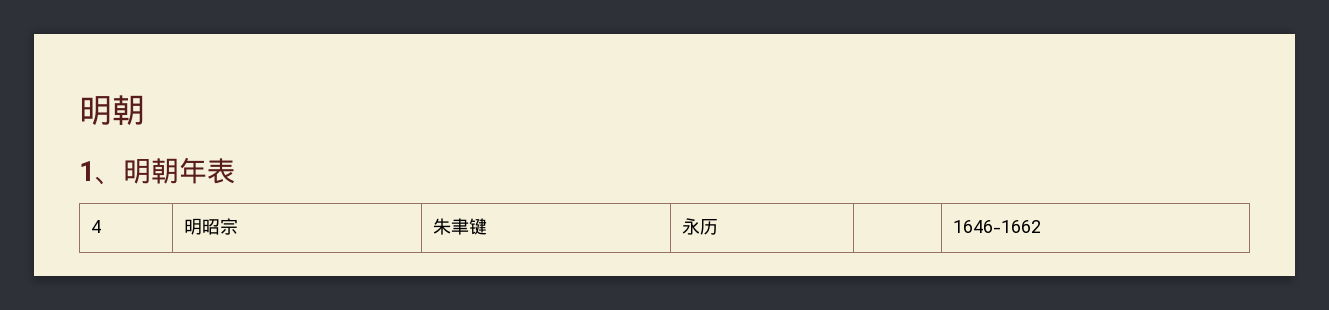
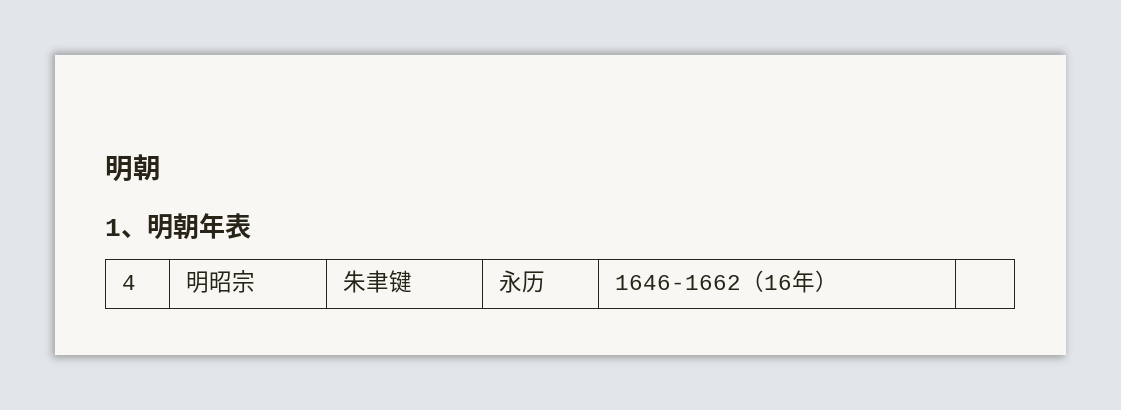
- 4 | 明昭宗 | 朱聿键 | 永历 | | 1646-1662
+ 4 | 明昭宗 | 朱聿键 | 永历 | 1646-1662（16年） |

